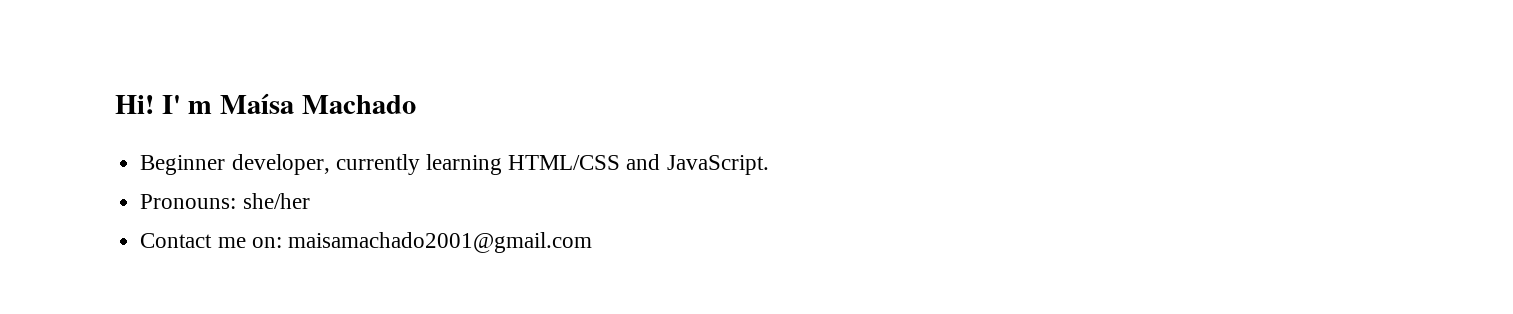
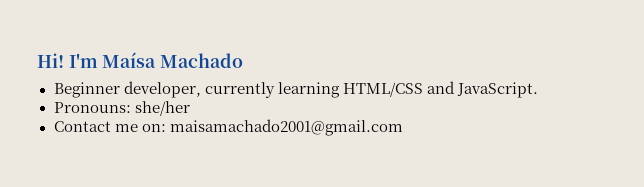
- I' m Maísa Machado
+ I'm Maísa Machado

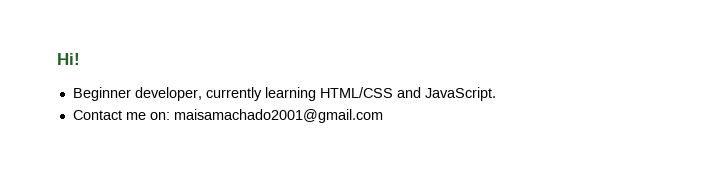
- I'm Maísa Machado
- Pronouns: she/her

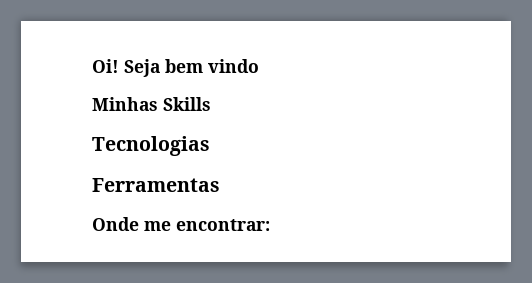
- Hi!
- Beginner developer, currently learning HTML/CSS and JavaScript.
- Contact me on: maisamachado2001@gmail.com
+ Oi! Seja bem vindo
+ Minhas Skills
+ Tecnologias
+ Ferramentas
+ Onde me encontrar:

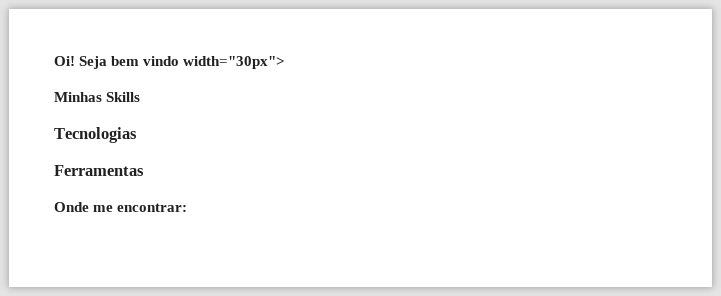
- Seja bem vindo
+ Seja bem vindo width="30px">

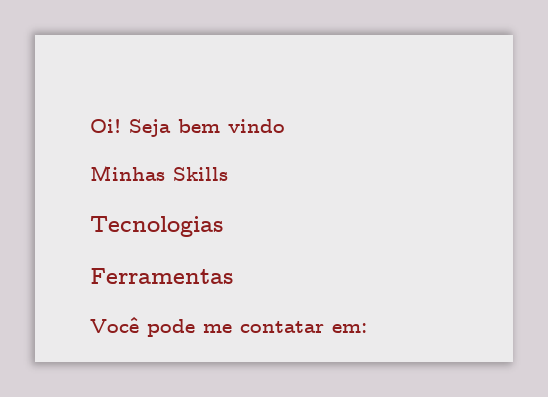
- Seja bem vindo width="30px">
+ Seja bem vindo
- Onde me encontrar:
+ Você pode me contatar em:

